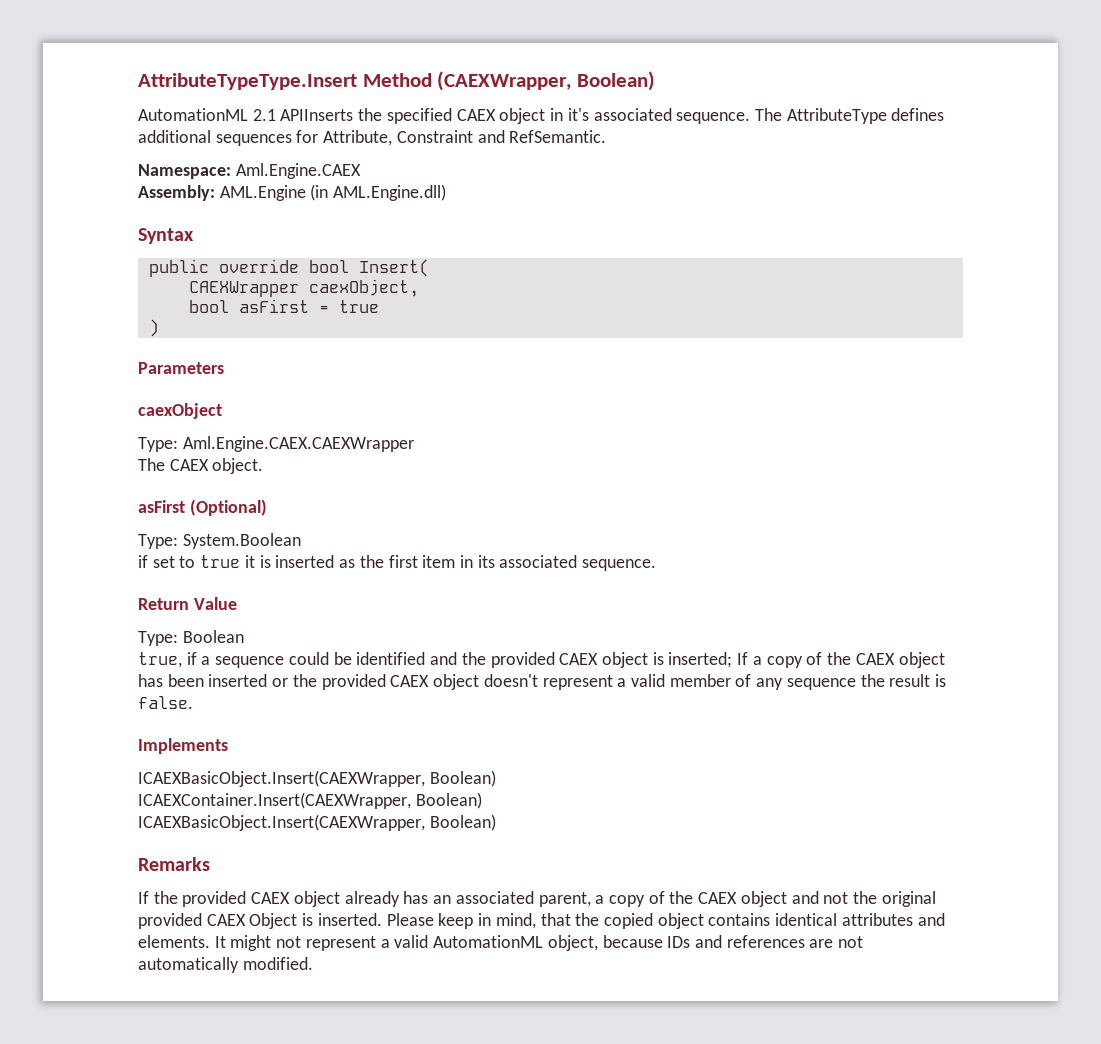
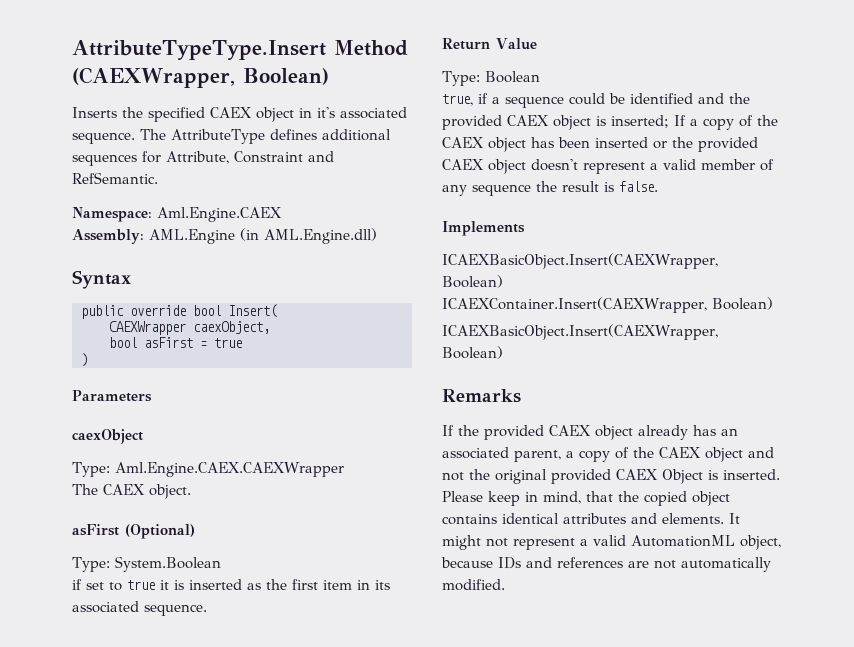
- AutomationML 2.1 APIInserts the specified CAEX object in it's associated sequence.
+ Inserts the specified CAEX object in it's associated sequence.

